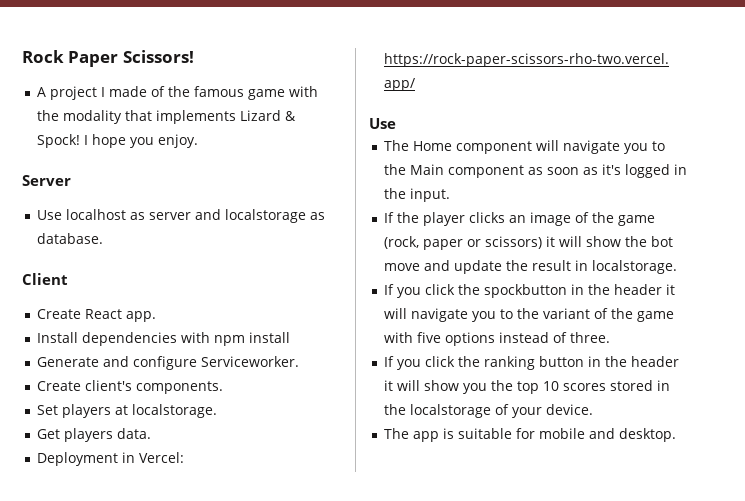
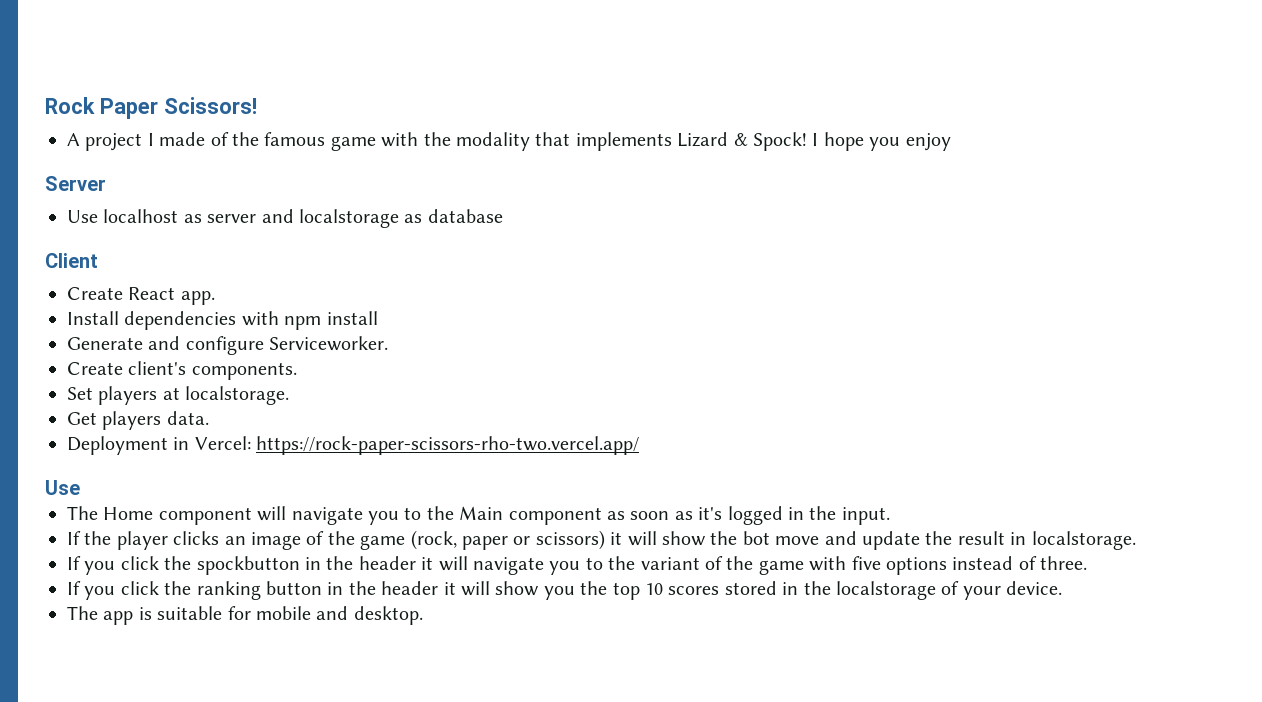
- I hope you enjoy.
+ I hope you enjoy
- Use localhost as server and localstorage as database.
+ Use localhost as server and localstorage as database

